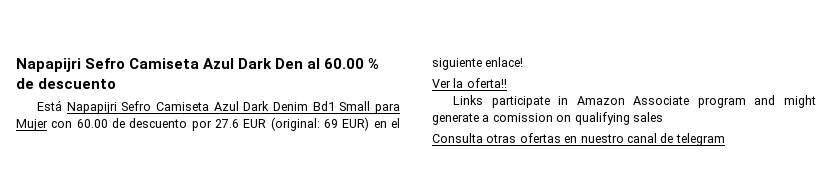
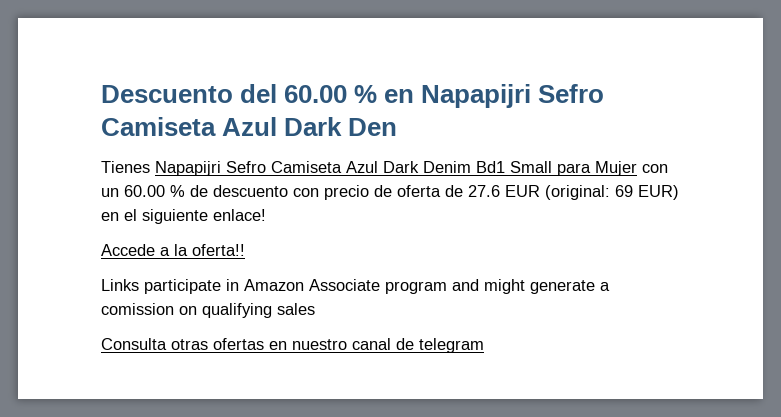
- Napapijri Sefro Camiseta Azul Dark Den al 60.00 % de descuento
- Está Napapijri Sefro Camiseta Azul Dark Denim Bd1 Small para Mujer con 60.00 de descuento por 27.6 EUR (original: 69 EUR) en el siguiente enlace!
+ Descuento del 60.00 % en Napapijri Sefro Camiseta Azul Dark Den
+ Tienes Napapijri Sefro Camiseta Azul Dark Denim Bd1 Small para Mujer con un 60.00 % de descuento con precio de oferta de 27.6 EUR (original: 69 EUR) en el siguiente enlace!
- Ver la oferta!!
+ Accede a la oferta!!

